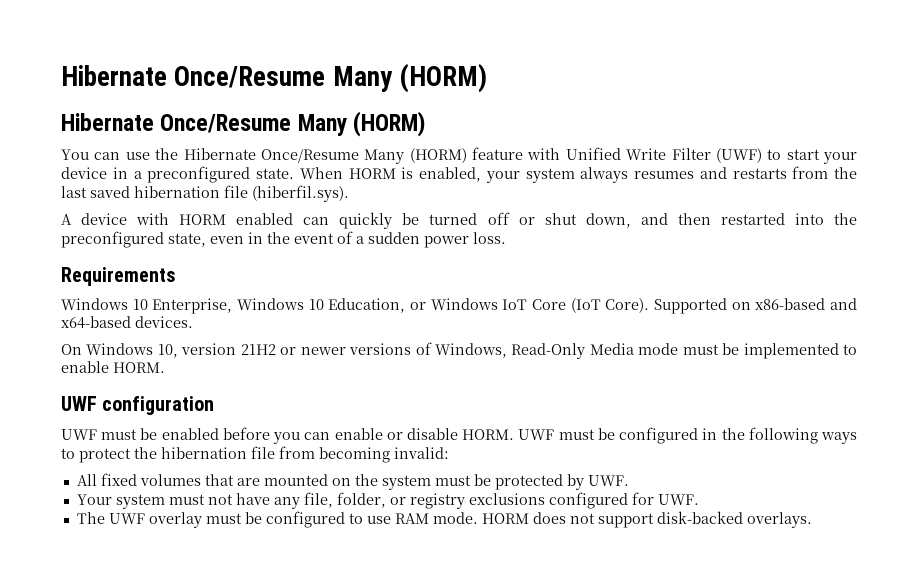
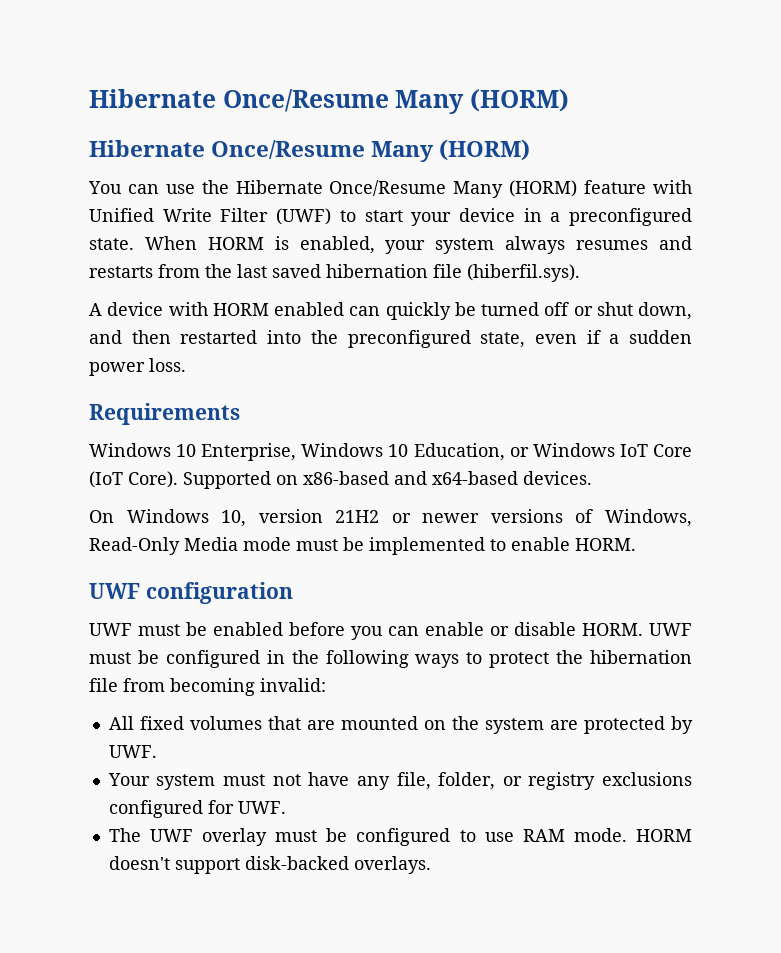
- A device with HORM enabled can quickly be turned off or shut down, and then restarted into the preconfigured state, even in the event of a sudden power loss.
+ A device with HORM enabled can quickly be turned off or shut down, and then restarted into the preconfigured state, even if a sudden power loss.
- All fixed volumes that are mounted on the system must be protected by UWF.
+ All fixed volumes that are mounted on the system are protected by UWF.
- HORM does not support disk-backed overlays.
+ HORM doesn't support disk-backed overlays.

